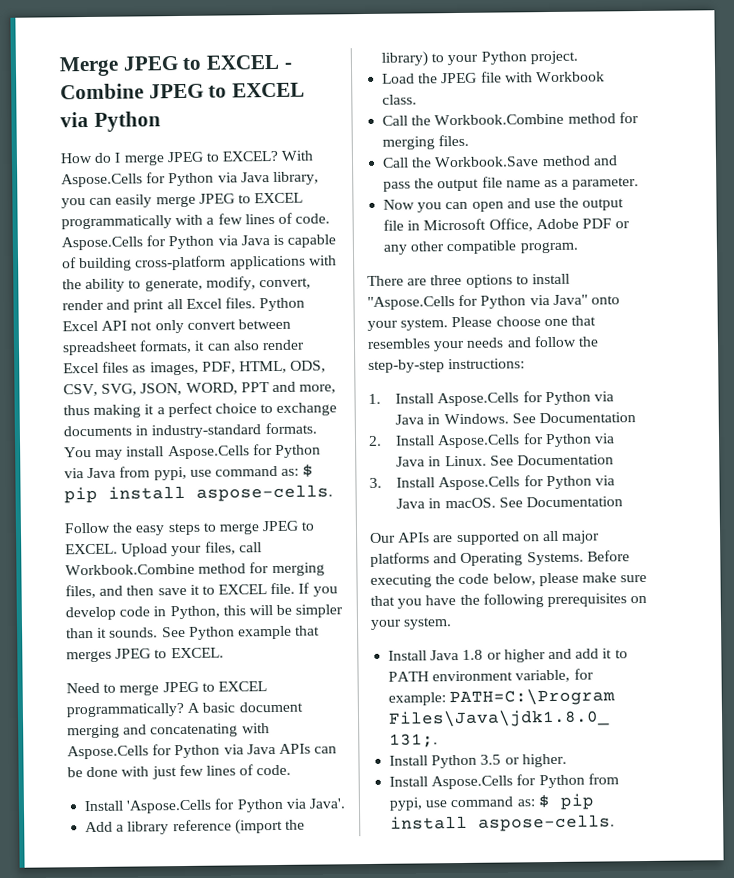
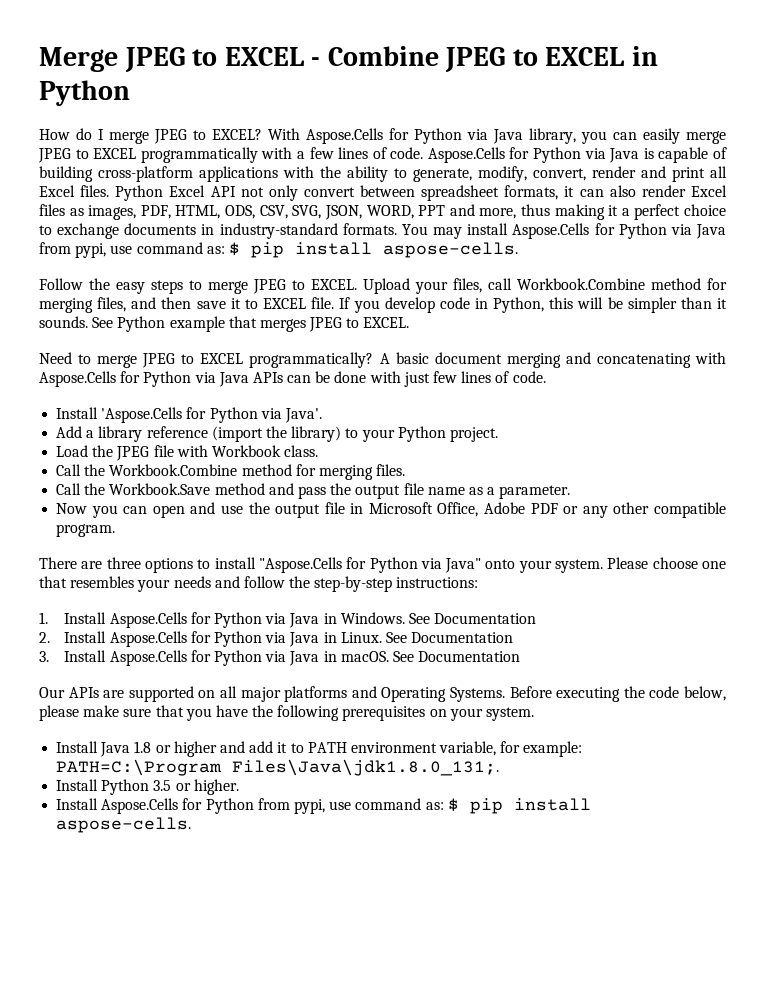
- Merge JPEG to EXCEL - Combine JPEG to EXCEL via Python
+ Merge JPEG to EXCEL - Combine JPEG to EXCEL in Python

